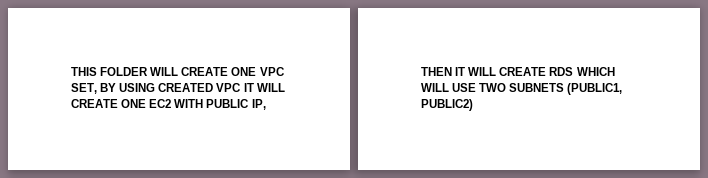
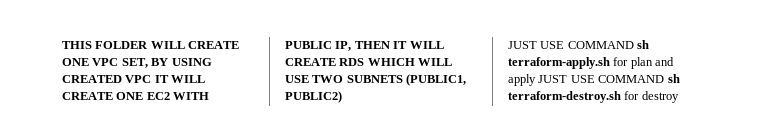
+ JUST USE COMMAND sh terraform-apply.sh for plan and apply JUST USE COMMAND sh terraform-destroy.sh for destroy

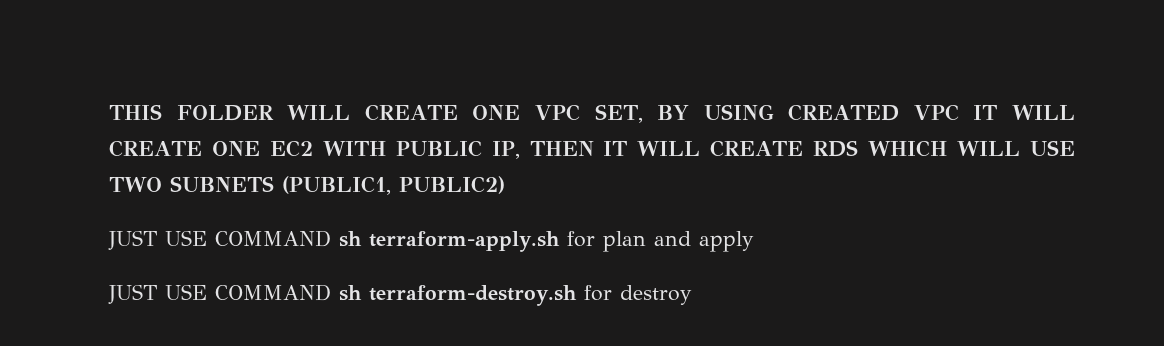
- JUST USE COMMAND sh terraform-apply.sh for plan and apply JUST USE COMMAND sh terraform-destroy.sh for destroy
+ JUST USE COMMAND sh terraform-apply.sh for plan and apply
+ JUST USE COMMAND sh terraform-destroy.sh for destroy

